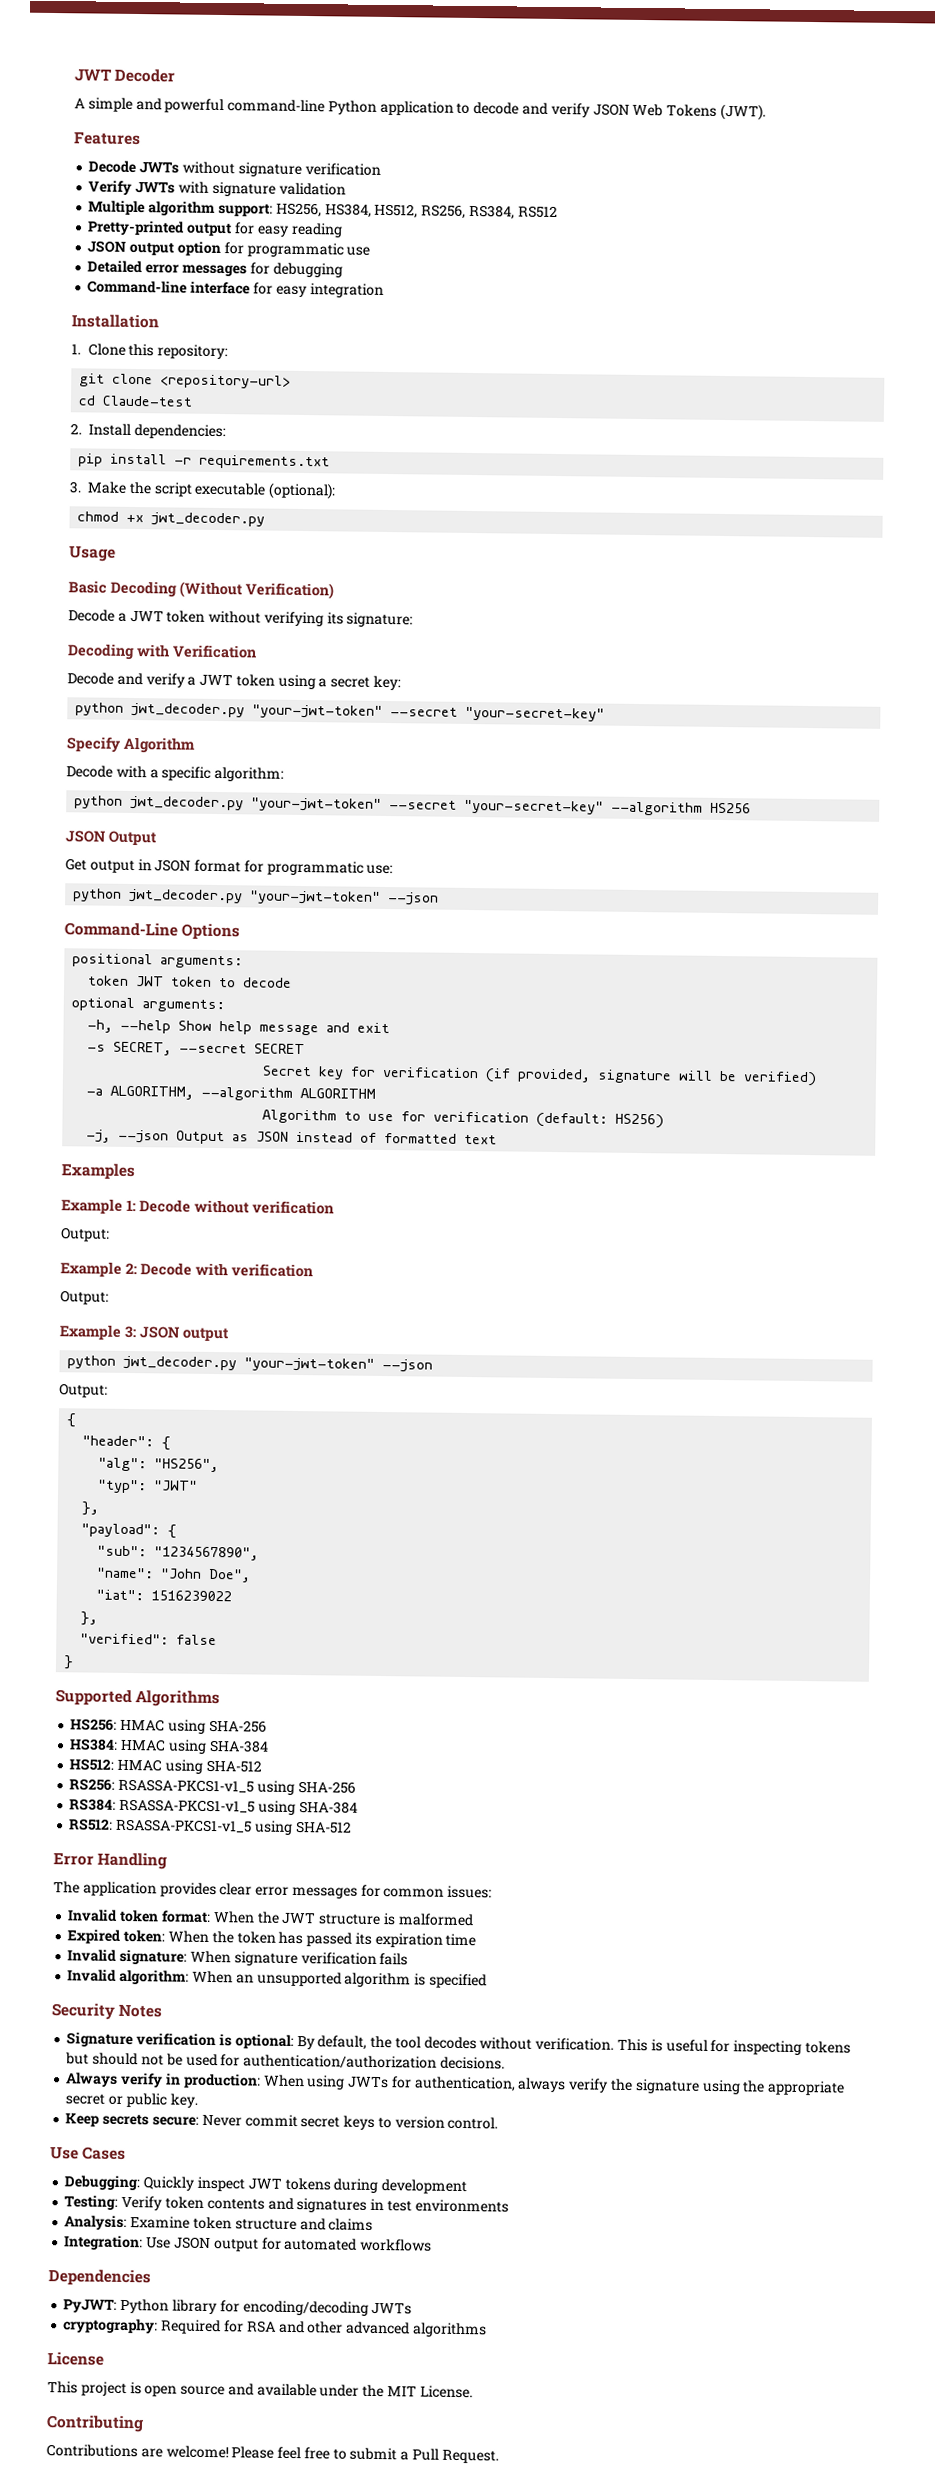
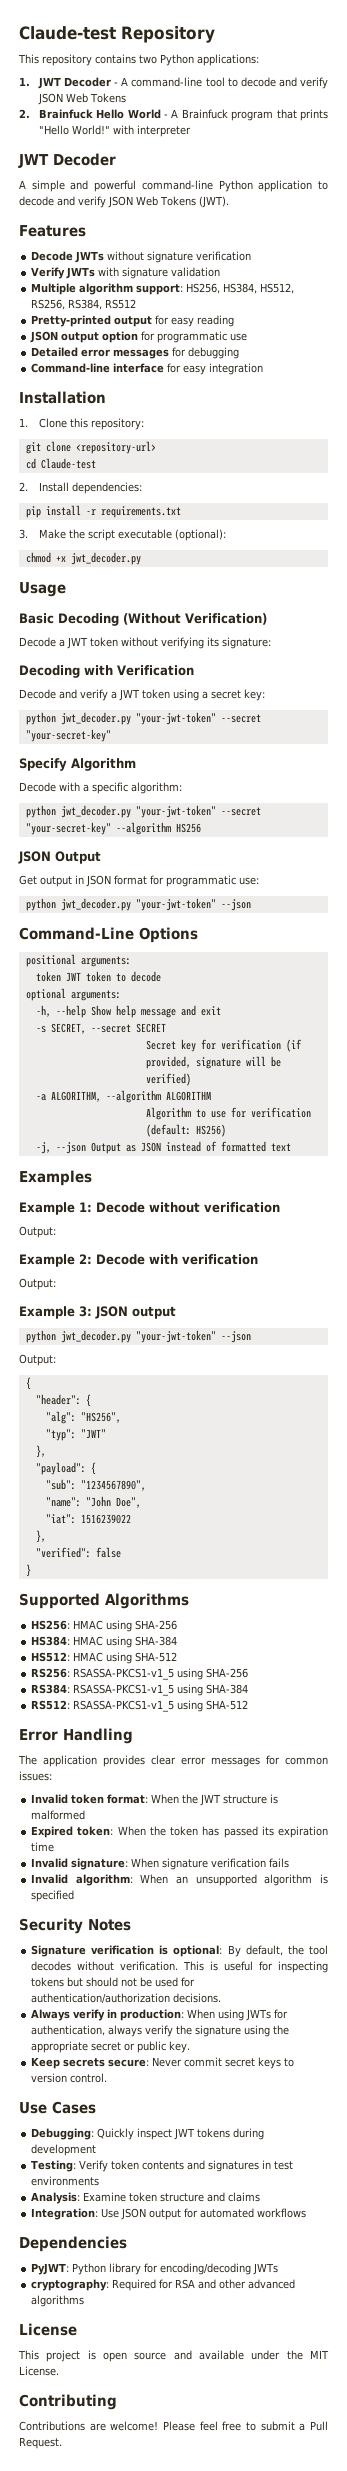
+ Claude-test Repository
+ This repository contains two Python applications:
+ 1. JWT Decoder - A command-line tool to decode and verify JSON Web Tokens
+ 2. Brainfuck Hello World - A Brainfuck program that prints "Hello World!" with interpreter

